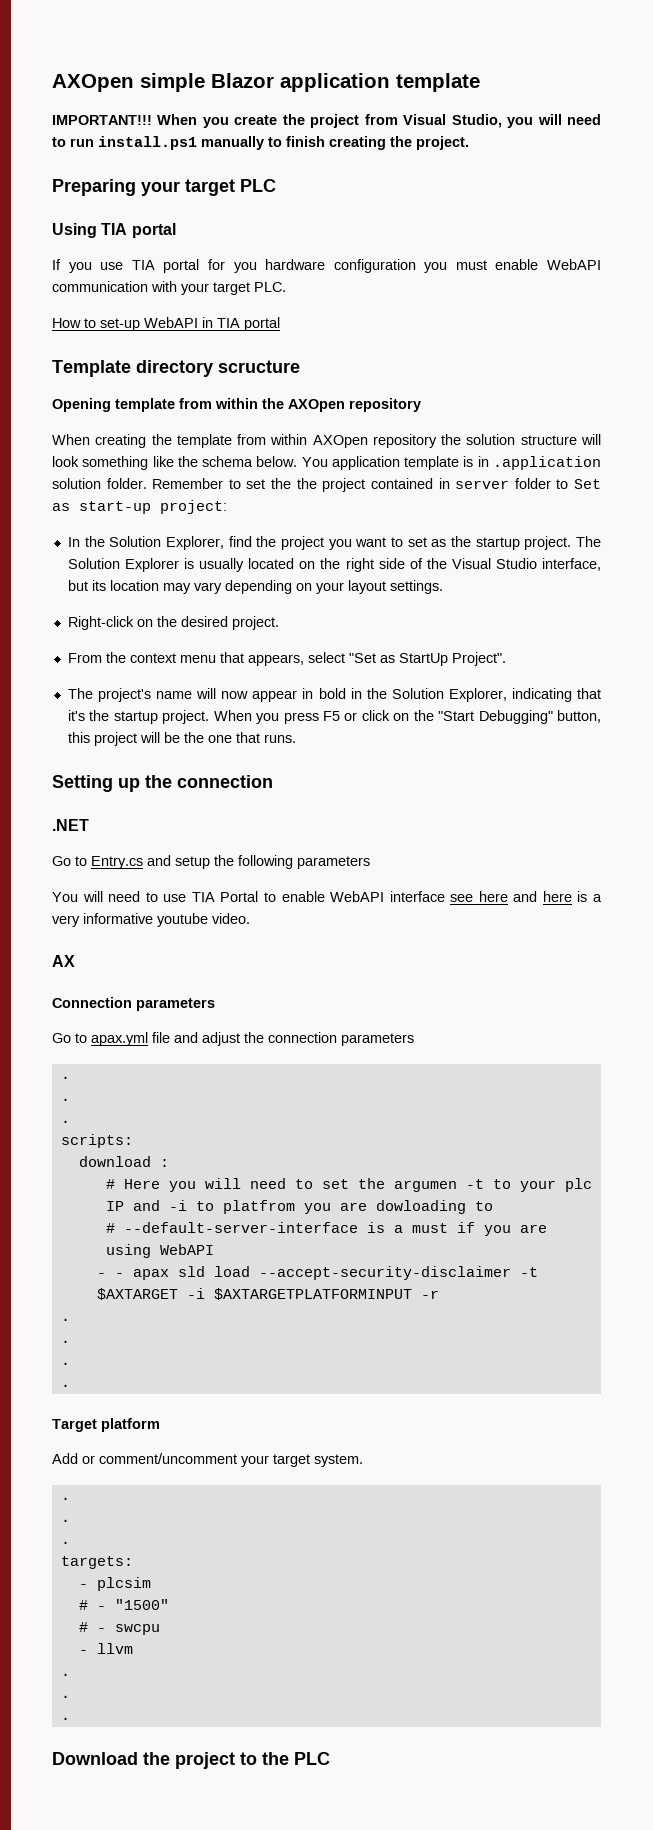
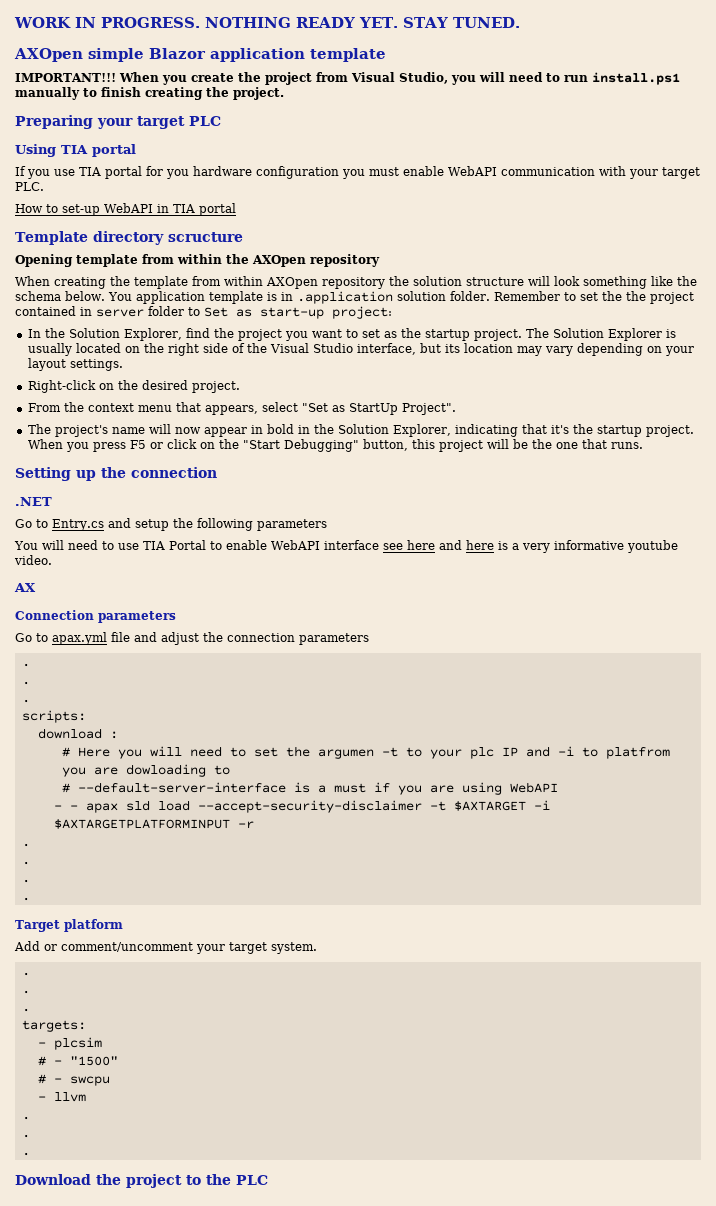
+ WORK IN PROGRESS. NOTHING READY YET. STAY TUNED.

